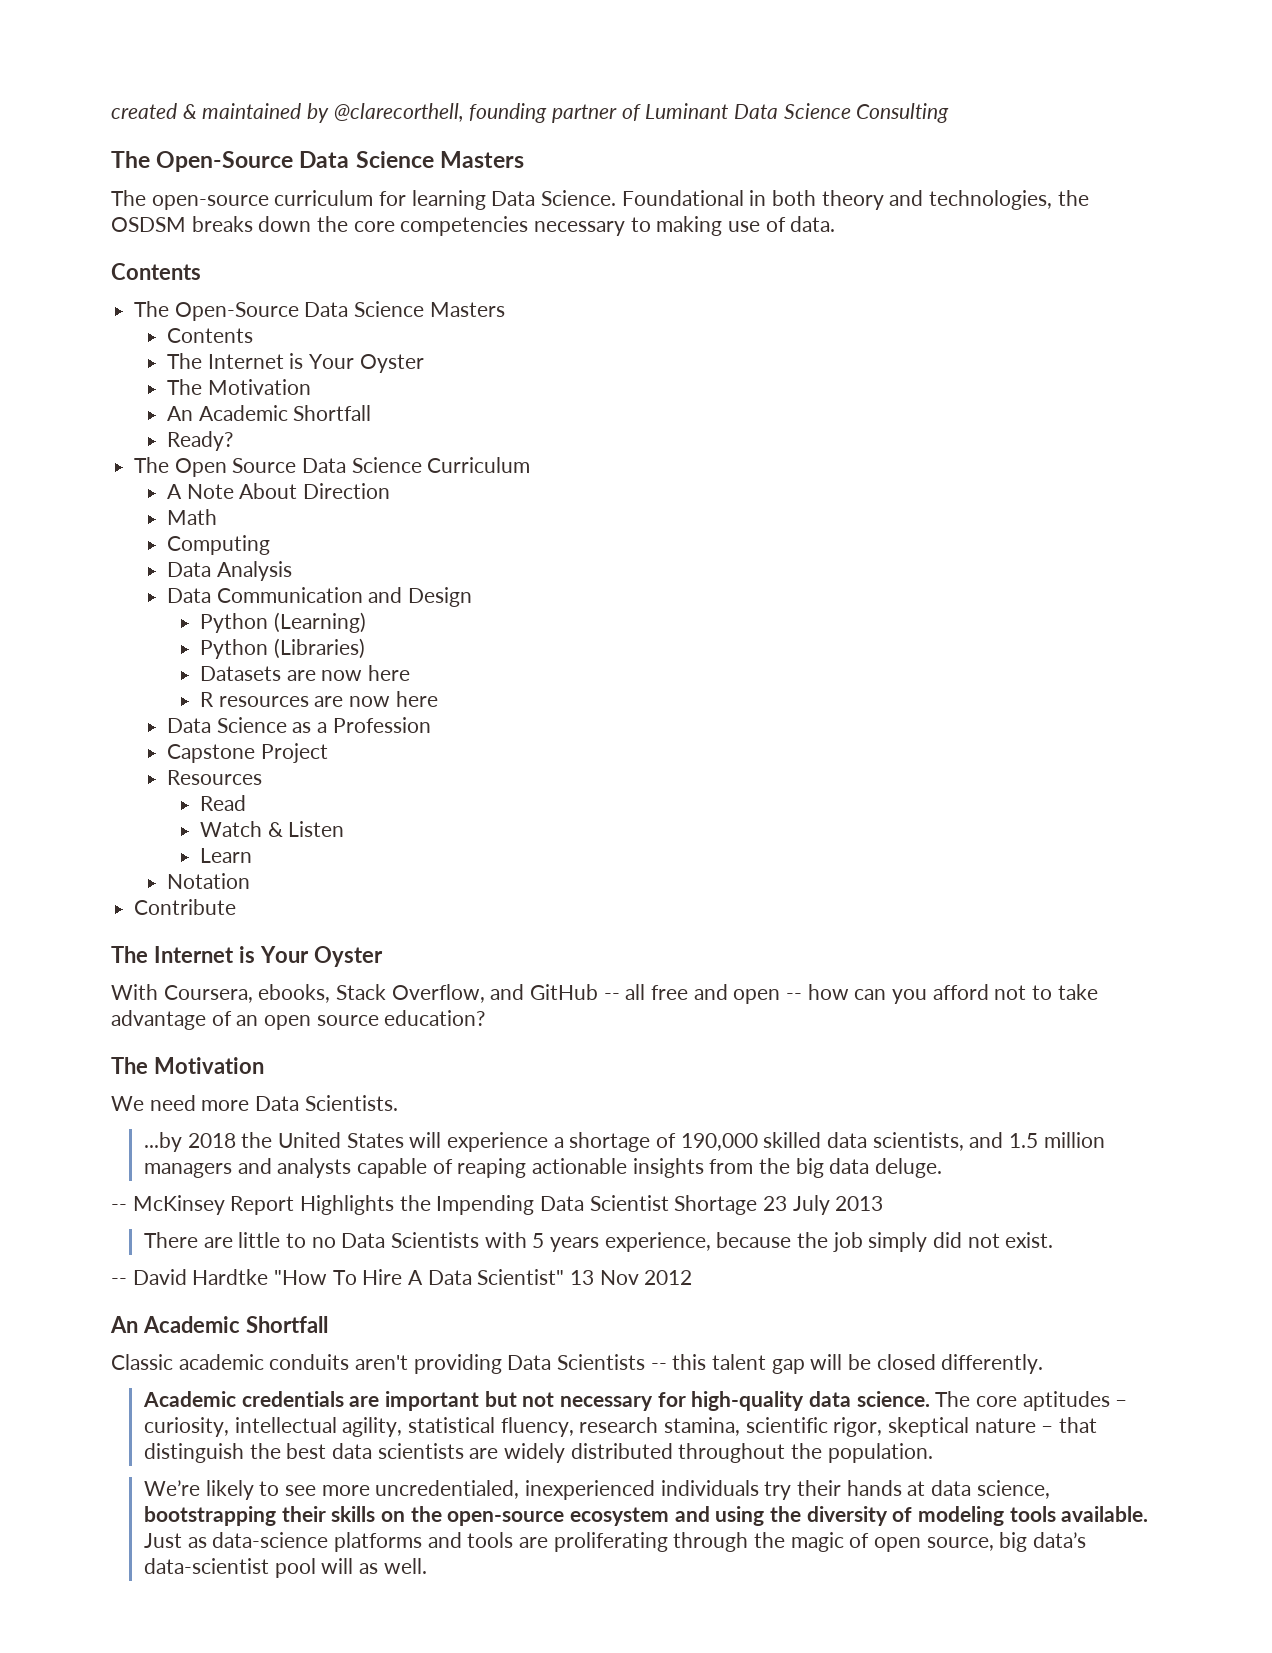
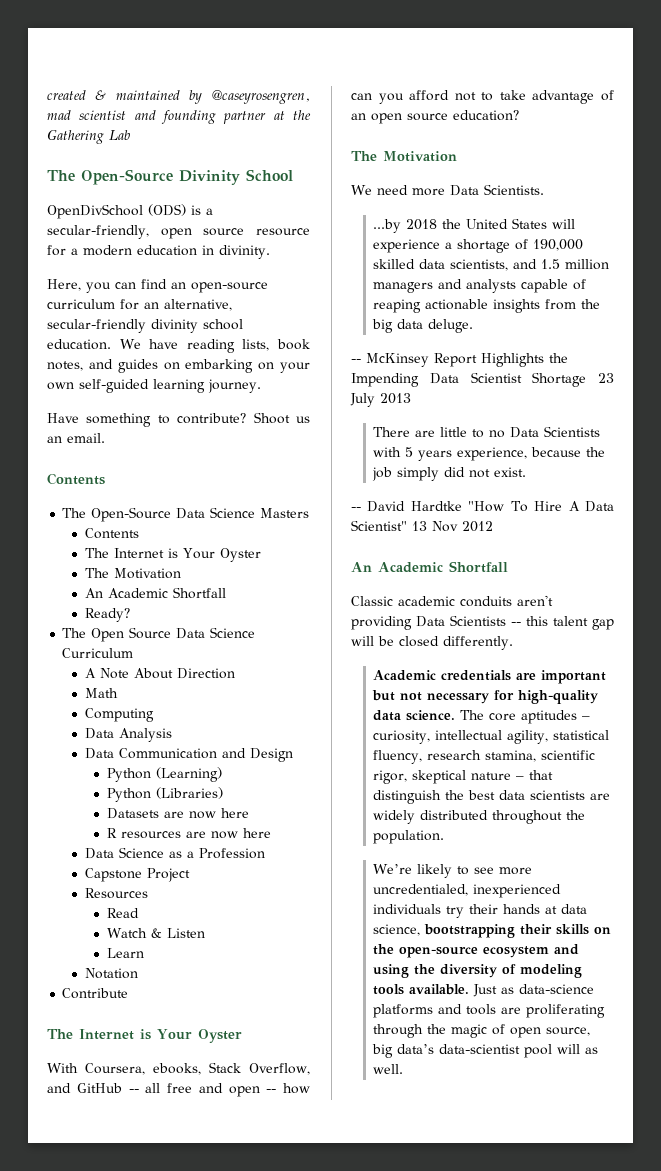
- created & maintained by @clarecorthell, founding partner of Luminant Data Science Consulting
- The Open-Source Data Science Masters
- The open-source curriculum for learning Data Science. Foundational in both theory and technologies, the OSDSM breaks down the core competencies necessary to making use of data.
+ created & maintained by @caseyrosengren, mad scientist and founding partner at the Gathering Lab
+ The Open-Source Divinity School
+ OpenDivSchool (ODS) is a secular-friendly, open source resource for a modern education in divinity.
+ Here, you can find an open-source curriculum for an alternative, secular-friendly divinity school education. We have reading lists, book notes, and guides on embarking on your own self-guided learning journey.
+ Have something to contribute? Shoot us an email.

